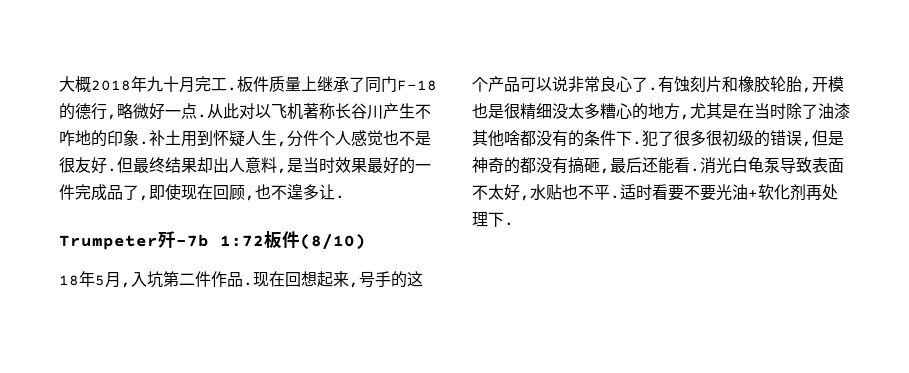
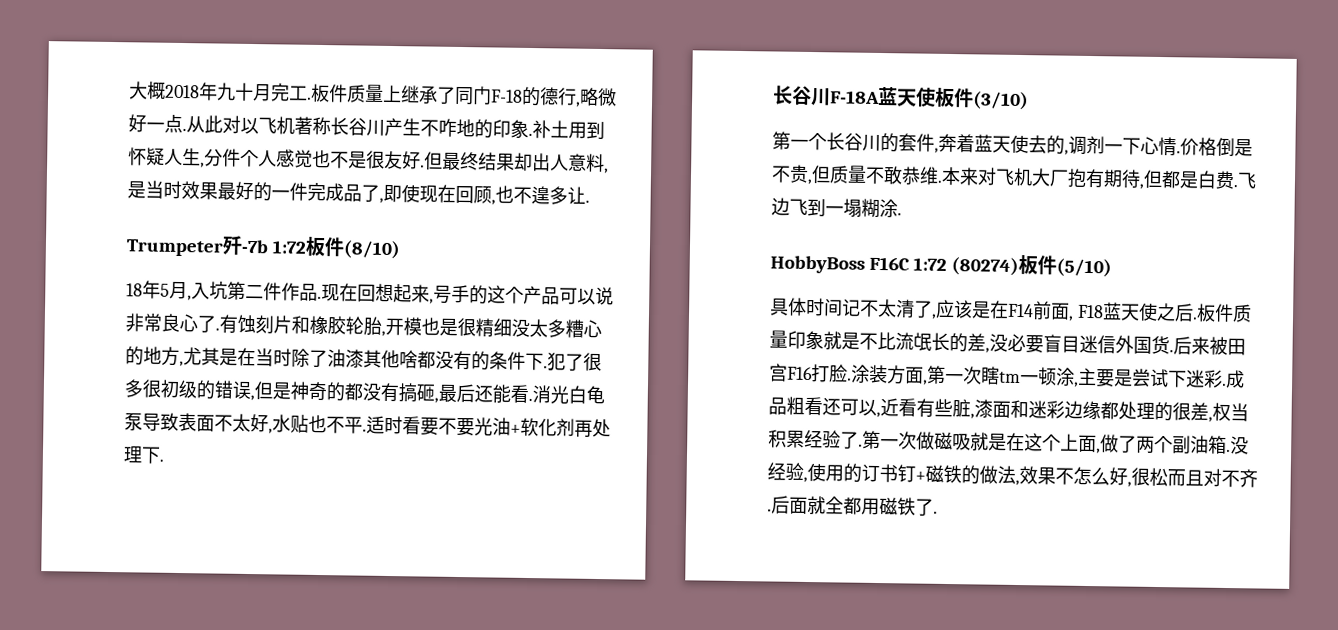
+ 长谷川F-18A蓝天使板件(3/10)
+ 第一个长谷川的套件,奔着蓝天使去的,调剂一下心情.价格倒是不贵,但质量不敢恭维.本来对飞机大厂抱有期待,但都是白费.飞边飞到一塌糊涂.
+ HobbyBoss F16C 1:72 (80274)板件(5/10)
+ 具体时间记不太清了,应该是在F14前面, F18蓝天使之后.板件质量印象就是不比流氓长的差,没必要盲目迷信外国货.后来被田宫F16打脸.涂装方面,第一次瞎tm一顿涂,主要是尝试下迷彩.成品粗看还可以,近看有些脏,漆面和迷彩边缘都处理的很差,权当积累经验了.第一次做磁吸就是在这个上面,做了两个副油箱.没经验,使用的订书钉+磁铁的做法,效果不怎么好,很松而且对不齐.后面就全都用磁铁了.

